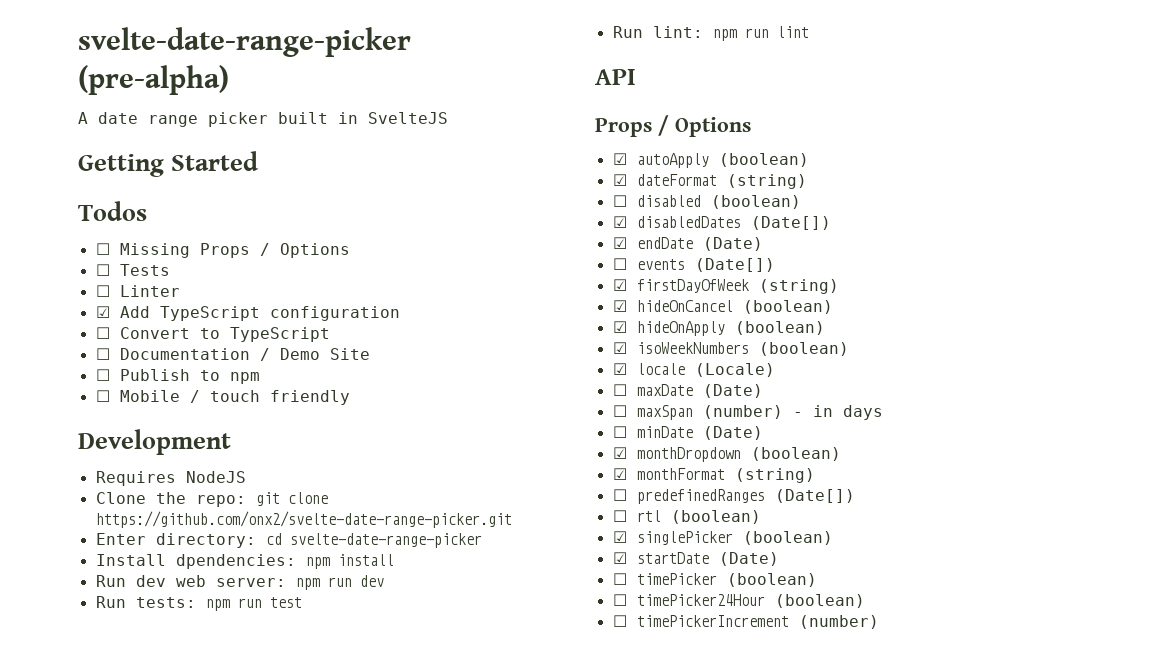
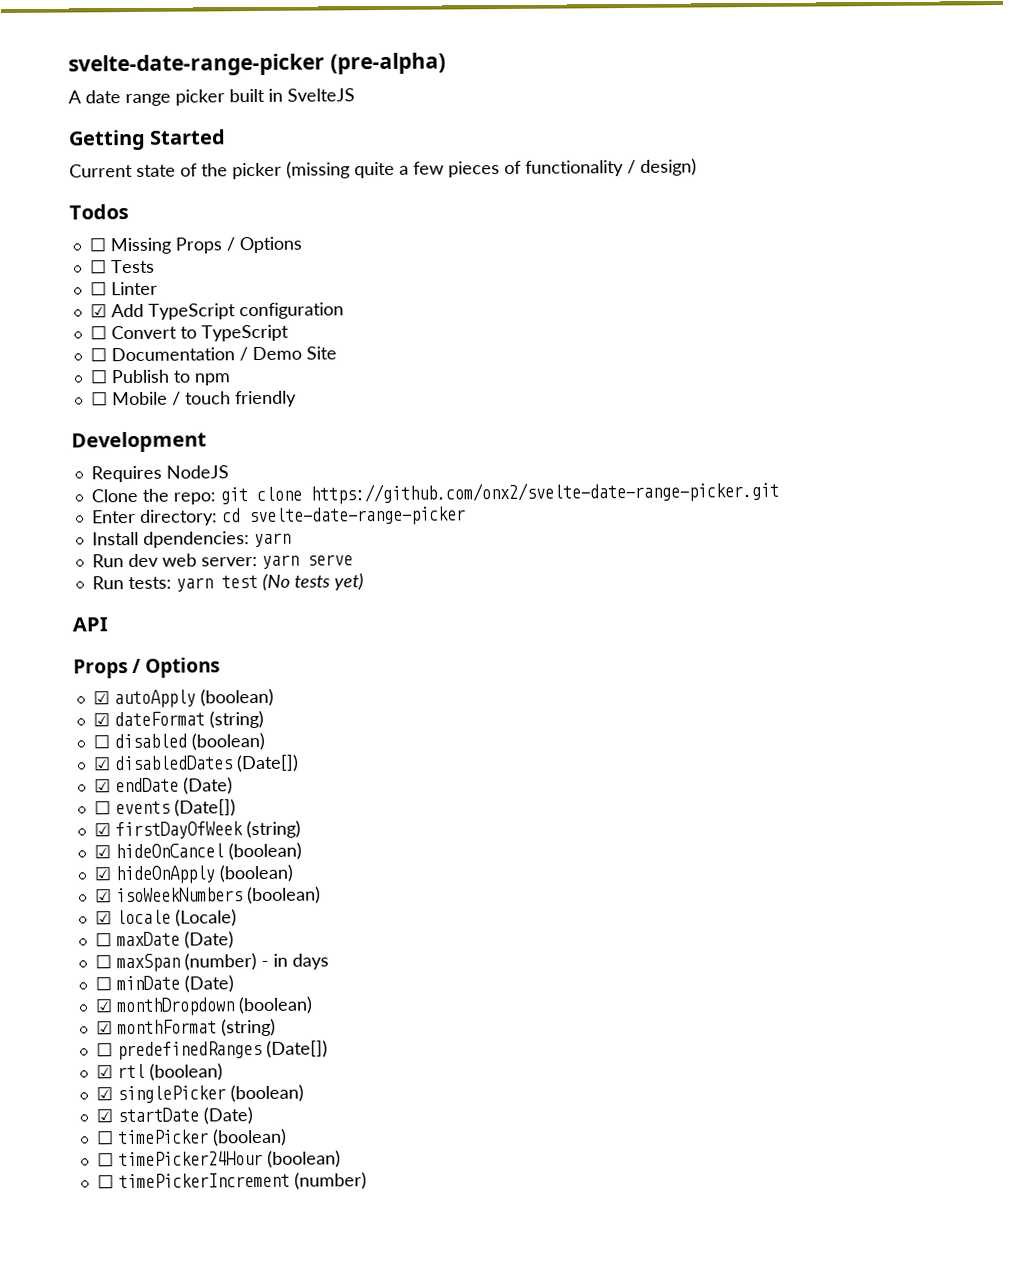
+ Current state of the picker (missing quite a few pieces of functionality / design)
- Install dpendencies: npm install
+ Install dpendencies: yarn
- Run dev web server: npm run dev
+ Run dev web server: yarn serve
- Run tests: npm run test
- Run lint: npm run lint
+ Run tests: yarn test (No tests yet)
- ☐ rtl (boolean)
+ ☑ rtl (boolean)

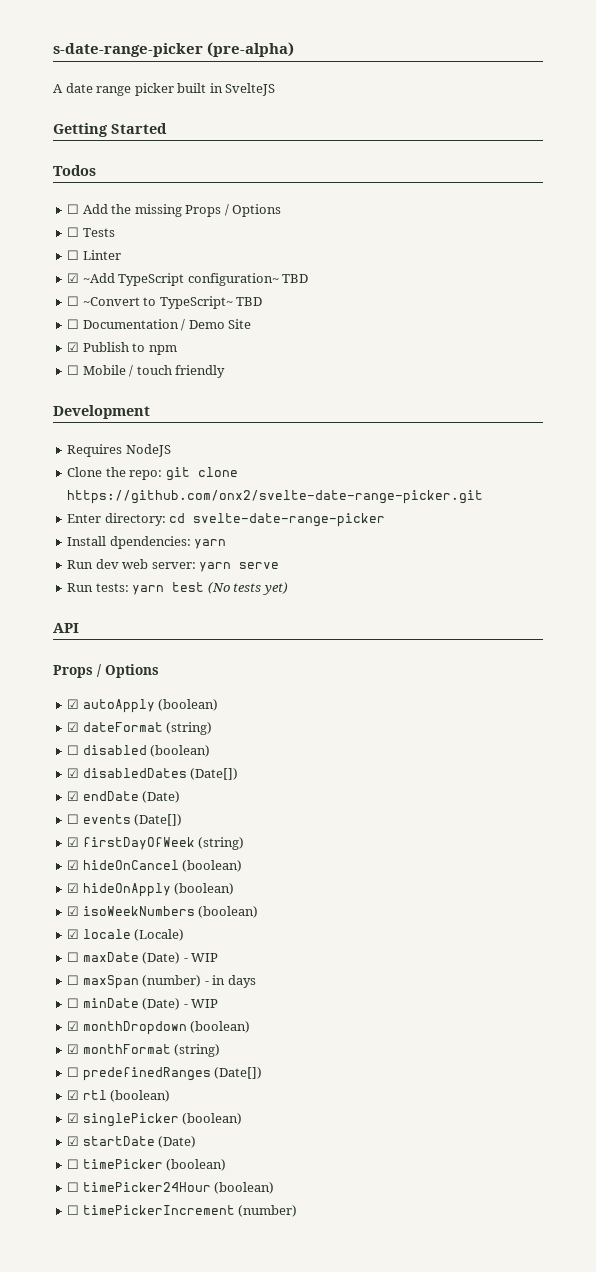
- svelte-date-range-picker (pre-alpha)
+ s-date-range-picker (pre-alpha)
- Current state of the picker (missing quite a few pieces of functionality / design)
- ☐ Missing Props / Options
+ ☐ Add the missing Props / Options
- ☑ Add TypeScript configuration
- ☐ Convert to TypeScript
+ ☑ ~Add TypeScript configuration~ TBD
+ ☐ ~Convert to TypeScript~ TBD
- ☐ Publish to npm
+ ☑ Publish to npm
- ☐ maxDate (Date)
+ ☐ maxDate (Date) - WIP
- ☐ minDate (Date)
+ ☐ minDate (Date) - WIP

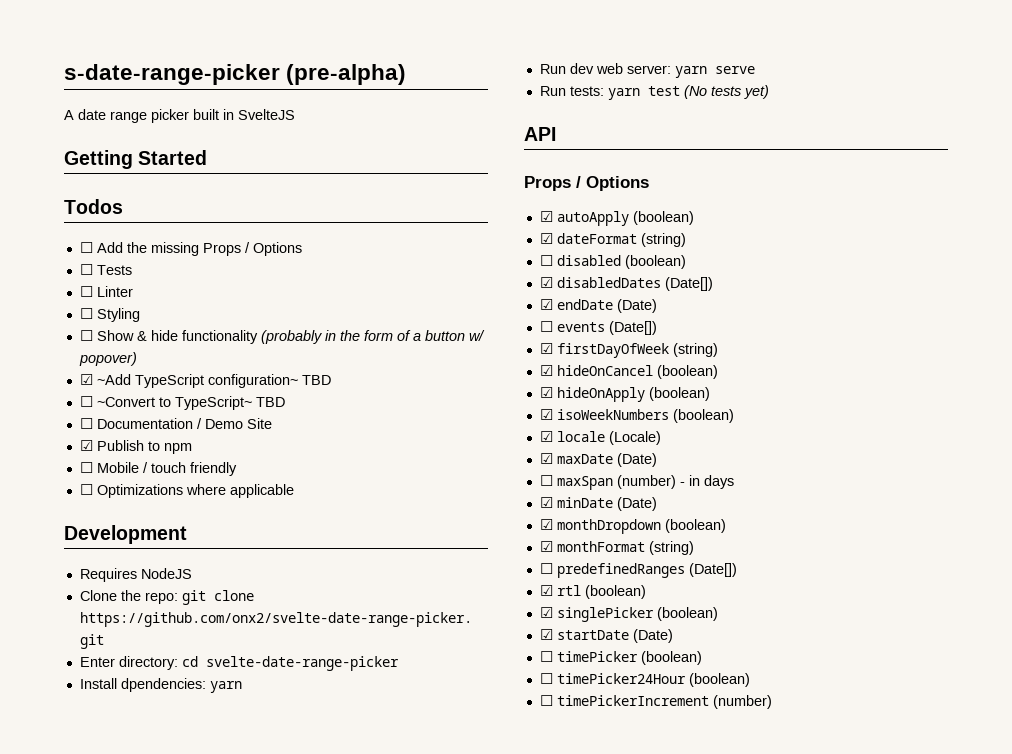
+ ☐ Styling
+ ☐ Show & hide functionality (probably in the form of a button w/ popover)
+ ☐ Optimizations where applicable
- ☐ maxDate (Date) - WIP
+ ☑ maxDate (Date)
- ☐ minDate (Date) - WIP
+ ☑ minDate (Date)

